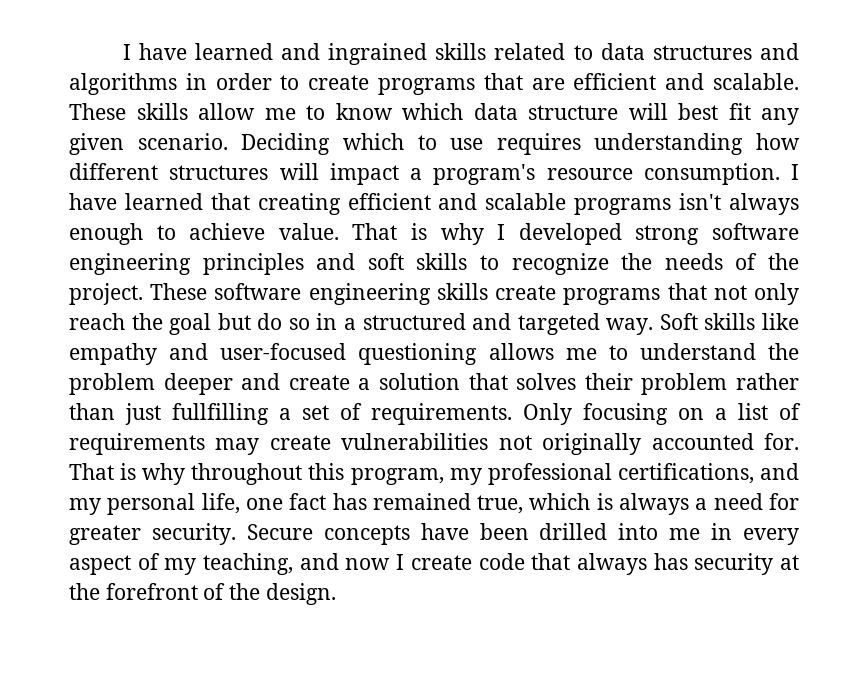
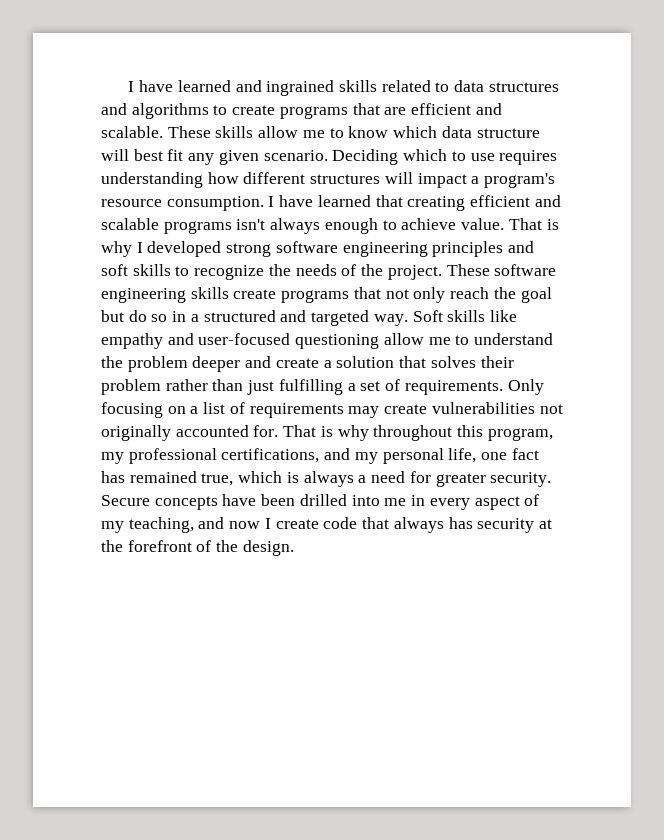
- I have learned and ingrained skills related to data structures and algorithms in order to create programs that are efficient and scalable.
+ I have learned and ingrained skills related to data structures and algorithms to create programs that are efficient and scalable.
- Soft skills like empathy and user-focused questioning allows me to understand the problem deeper and create a solution that solves their problem rather than just fullfilling a set of requirements.
+ Soft skills like empathy and user-focused questioning allow me to understand the problem deeper and create a solution that solves their problem rather than just fulfilling a set of requirements.

